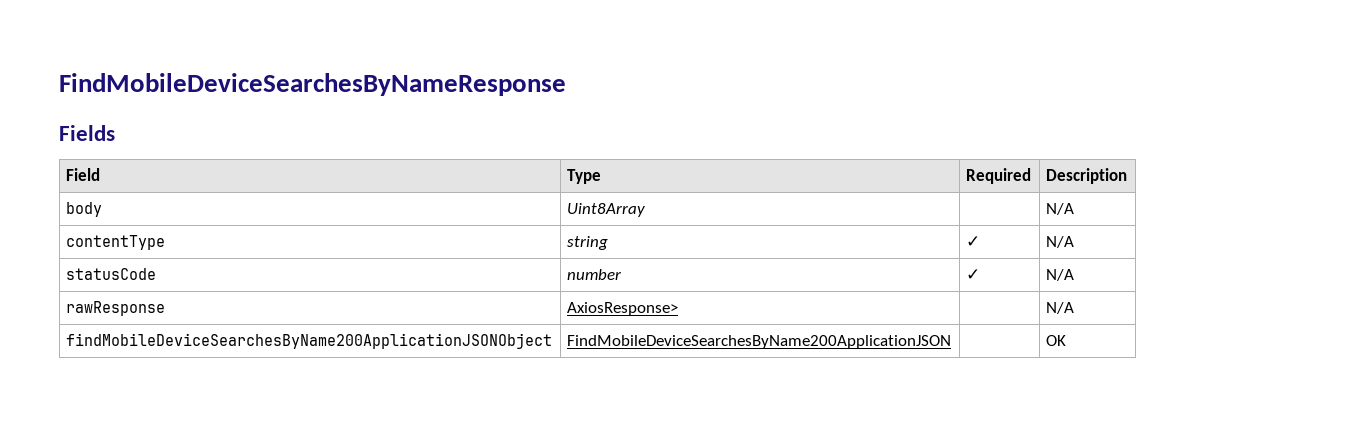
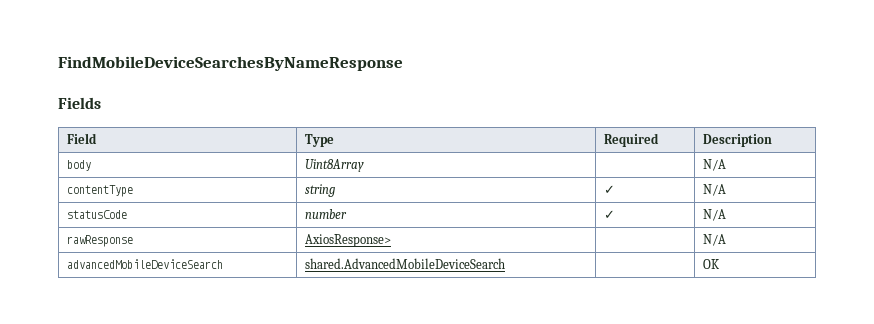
- findMobileDeviceSearchesByName200ApplicationJSONObject | FindMobileDeviceSearchesByName200ApplicationJSON | | OK
+ advancedMobileDeviceSearch | shared.AdvancedMobileDeviceSearch | | OK

